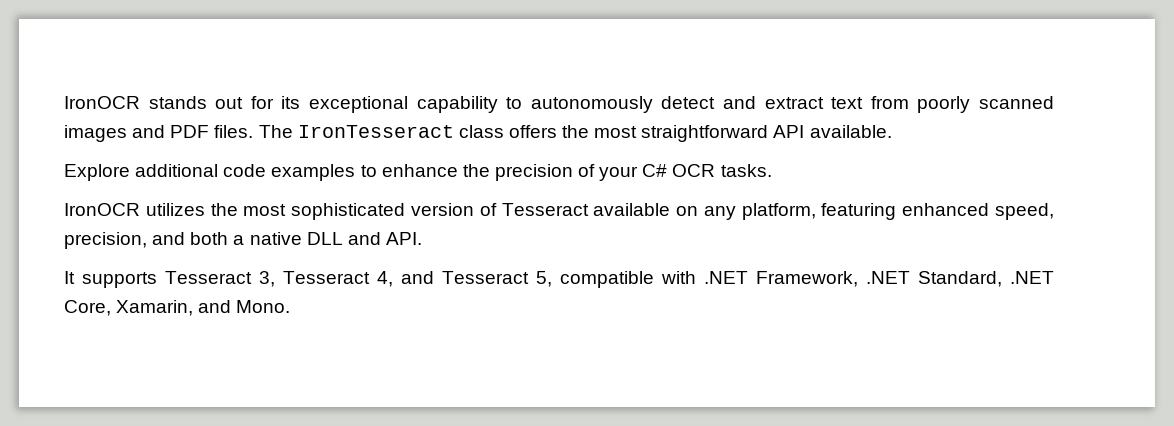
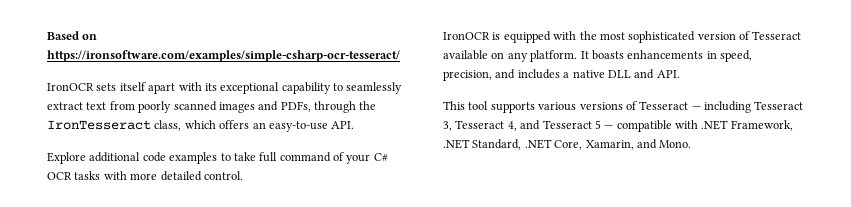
- IronOCR stands out for its exceptional capability to autonomously detect and extract text from poorly scanned images and PDF files. The IronTesseract class offers the most straightforward API available.
+ Based on https://ironsoftware.com/examples/simple-csharp-ocr-tesseract/
+ IronOCR sets itself apart with its exceptional capability to seamlessly extract text from poorly scanned images and PDFs, through the IronTesseract class, which offers an easy-to-use API.
- Explore additional code examples to enhance the precision of your C# OCR tasks.
- IronOCR utilizes the most sophisticated version of Tesseract available on any platform, featuring enhanced speed, precision, and both a native DLL and API.
+ Explore additional code examples to take full command of your C# OCR tasks with more detailed control.
+ IronOCR is equipped with the most sophisticated version of Tesseract available on any platform. It boasts enhancements in speed, precision, and includes a native DLL and API.
- It supports Tesseract 3, Tesseract 4, and Tesseract 5, compatible with .NET Framework, .NET Standard, .NET Core, Xamarin, and Mono.
+ This tool supports various versions of Tesseract — including Tesseract 3, Tesseract 4, and Tesseract 5 — compatible with .NET Framework, .NET Standard, .NET Core, Xamarin, and Mono.

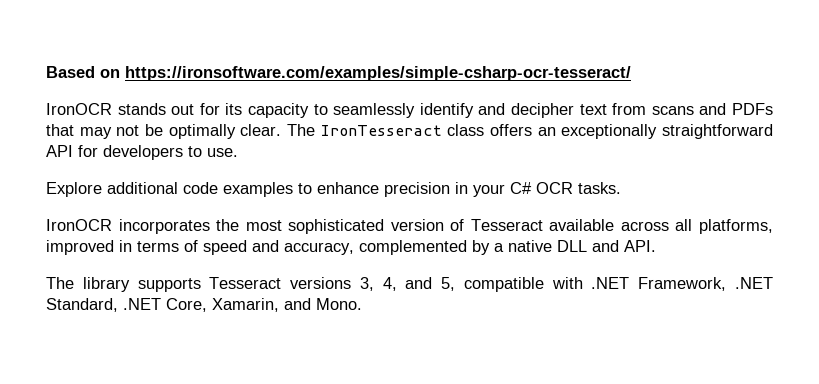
- IronOCR sets itself apart with its exceptional capability to seamlessly extract text from poorly scanned images and PDFs, through the IronTesseract class, which offers an easy-to-use API.
+ IronOCR stands out for its capacity to seamlessly identify and decipher text from scans and PDFs that may not be optimally clear. The IronTesseract class offers an exceptionally straightforward API for developers to use.
- Explore additional code examples to take full command of your C# OCR tasks with more detailed control.
- IronOCR is equipped with the most sophisticated version of Tesseract available on any platform. It boasts enhancements in speed, precision, and includes a native DLL and API.
+ Explore additional code examples to enhance precision in your C# OCR tasks.
+ IronOCR incorporates the most sophisticated version of Tesseract available across all platforms, improved in terms of speed and accuracy, complemented by a native DLL and API.
- This tool supports various versions of Tesseract — including Tesseract 3, Tesseract 4, and Tesseract 5 — compatible with .NET Framework, .NET Standard, .NET Core, Xamarin, and Mono.
+ The library supports Tesseract versions 3, 4, and 5, compatible with .NET Framework, .NET Standard, .NET Core, Xamarin, and Mono.

